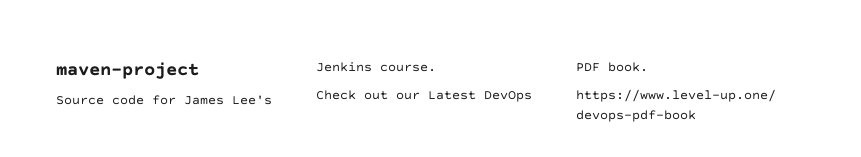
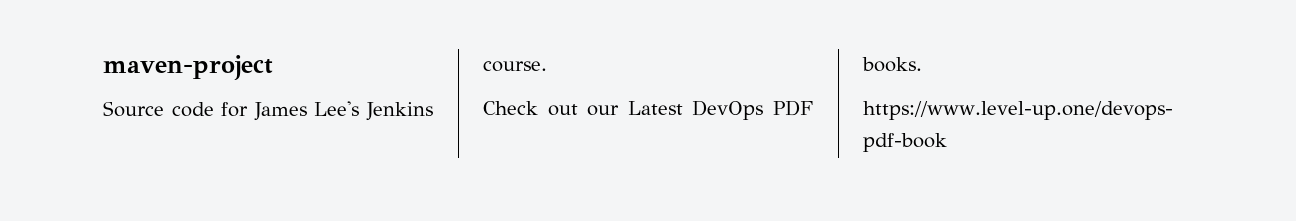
- Check out our Latest DevOps PDF book.
+ Check out our Latest DevOps PDF books.

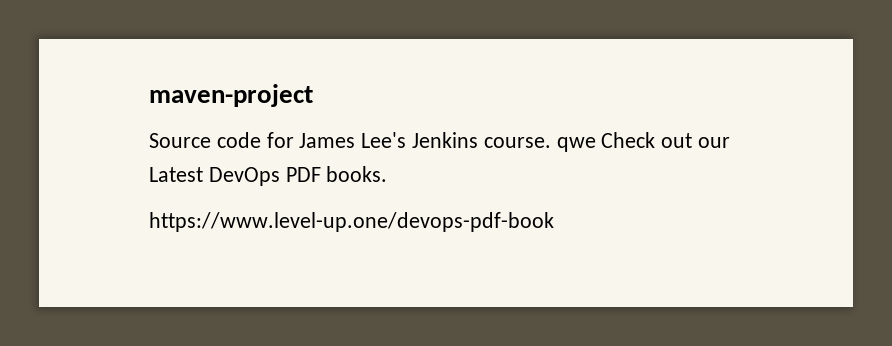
- Source code for James Lee's Jenkins course.
- Check out our Latest DevOps PDF books.
+ Source code for James Lee's Jenkins course. qwe Check out our Latest DevOps PDF books.

